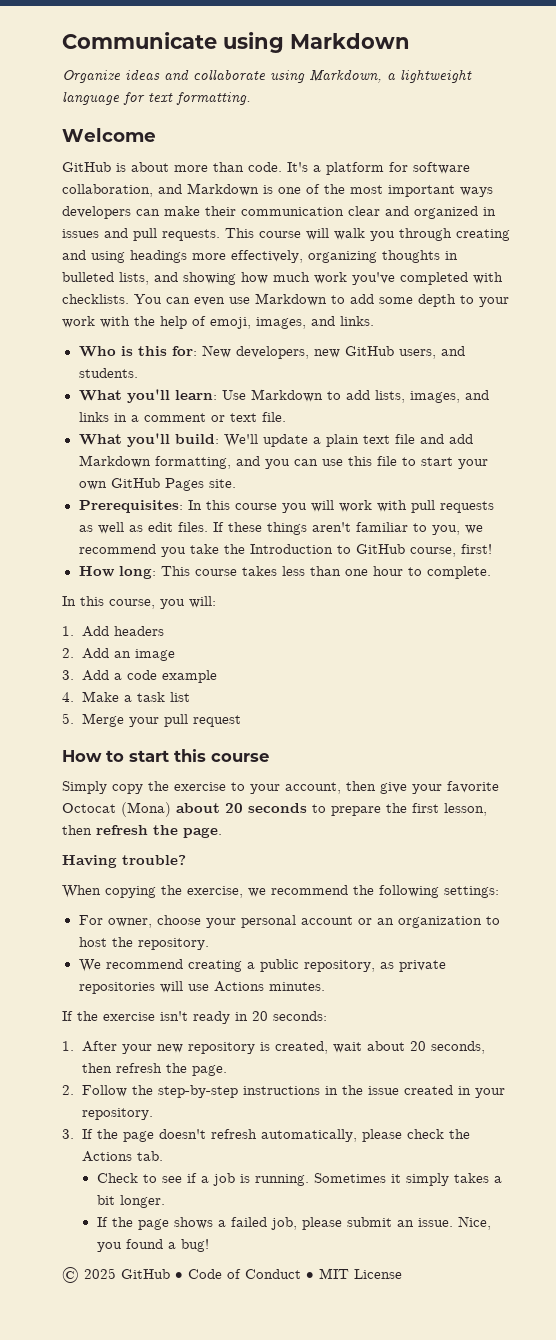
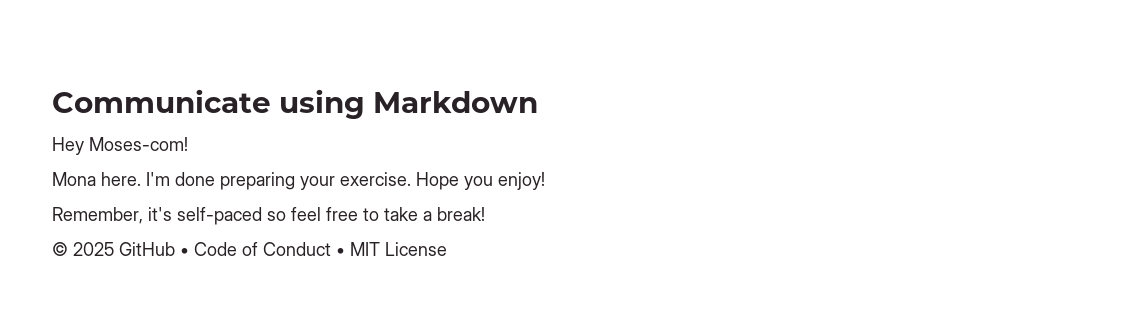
- Organize ideas and collaborate using Markdown, a lightweight language for text formatting.
- Welcome
- GitHub is about more than code. It's a platform for software collaboration, and Markdown is one of the most important ways developers can make their communication clear and organized in issues and pull requests. This course will walk you through creating and using headings more effectively, organizing thoughts in bulleted lists, and showing how much work you've completed with checklists. You can even use Markdown to add some depth to your work with the help of emoji, images, and links.
- Who is this for: New developers, new GitHub users, and students.
- What you'll learn: Use Markdown to add lists, images, and links in a comment or text file.
- What you'll build: We'll update a plain text file and add Markdown formatting, and you can use this file to start your own GitHub Pages site.
- Prerequisites: In this course you will work with pull requests as well as edit files. If these things aren't familiar to you, we recommend you take the Introduction to GitHub course, first!
- How long: This course takes less than one hour to complete.
- In this course, you will:
- 1. Add headers
- 2. Add an image
- 3. Add a code example
- 4. Make a task list
- 5. Merge your pull request
- How to start this course
- Simply copy the exercise to your account, then give your favorite Octocat (Mona) about 20 seconds to prepare the first lesson, then refresh the page.
- Having trouble?
- When copying the exercise, we recommend the following settings:
- For owner, choose your personal account or an organization to host the repository.
- We recommend creating a public repository, as private repositories will use Actions minutes.
- If the exercise isn't ready in 20 seconds:
- 1. After your new repository is created, wait about 20 seconds, then refresh the page.
- 2. Follow the step-by-step instructions in the issue created in your repository.
- 3. If the page doesn't refresh automatically, please check the Actions tab.
- Check to see if a job is running. Sometimes it simply takes a bit longer.
- If the page shows a failed job, please submit an issue. Nice, you found a bug!
+ Hey Moses-com!
+ Mona here. I'm done preparing your exercise. Hope you enjoy!
+ Remember, it's self-paced so feel free to take a break!

